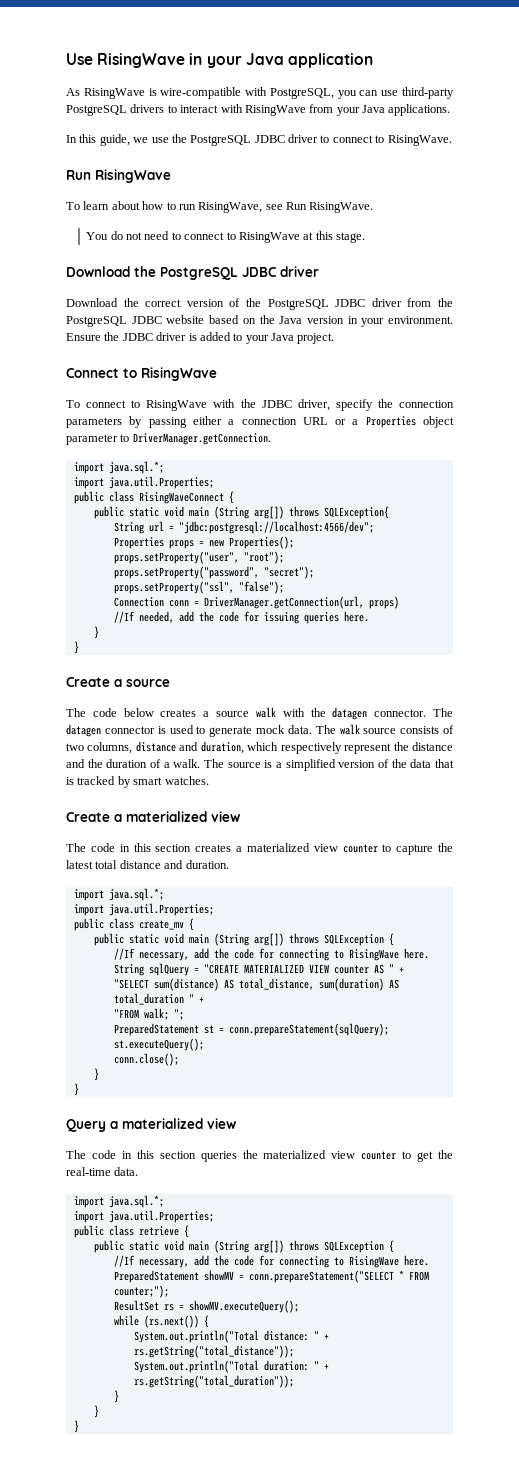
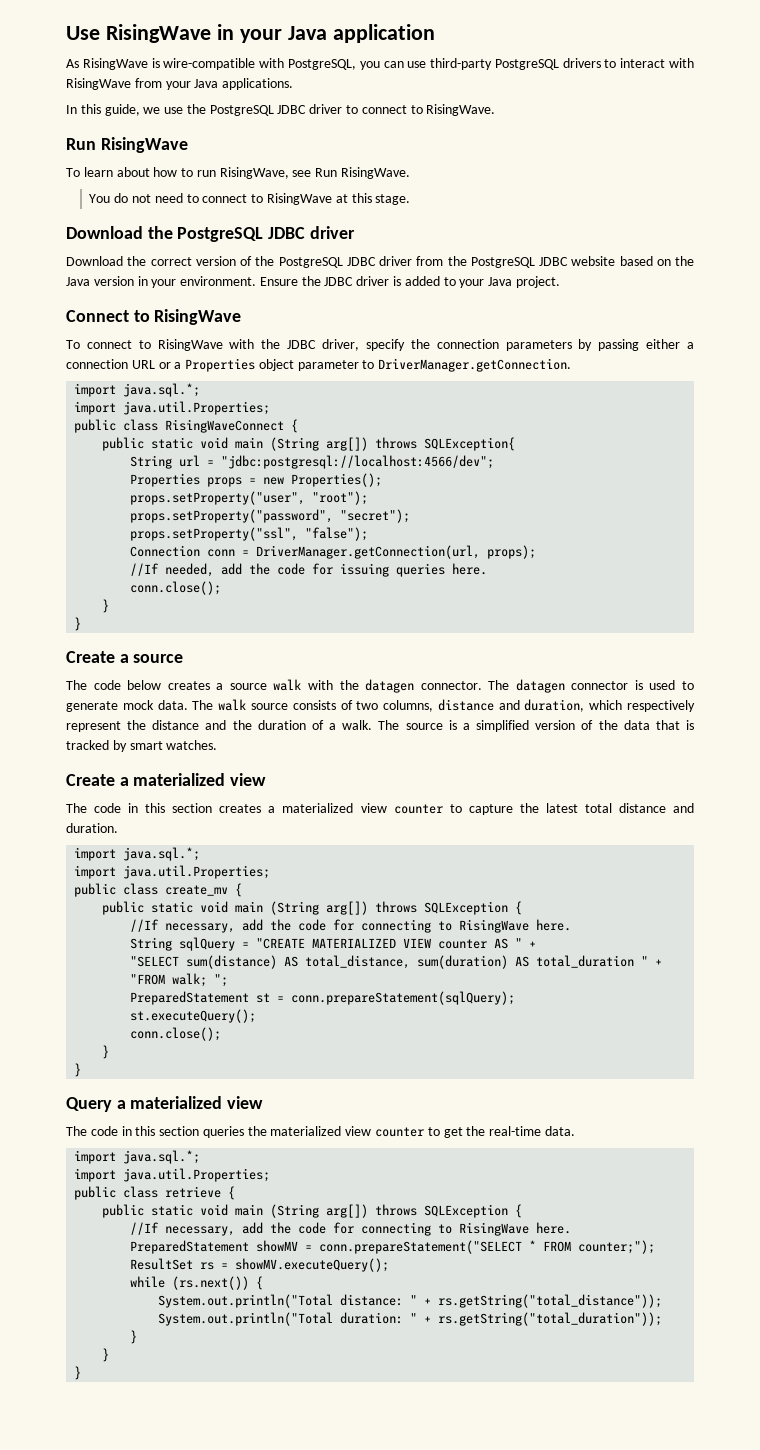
- Connection conn = DriverManager.getConnection(url, props)
+ Connection conn = DriverManager.getConnection(url, props);
  //If needed, add the code for issuing queries here.
+ conn.close();

